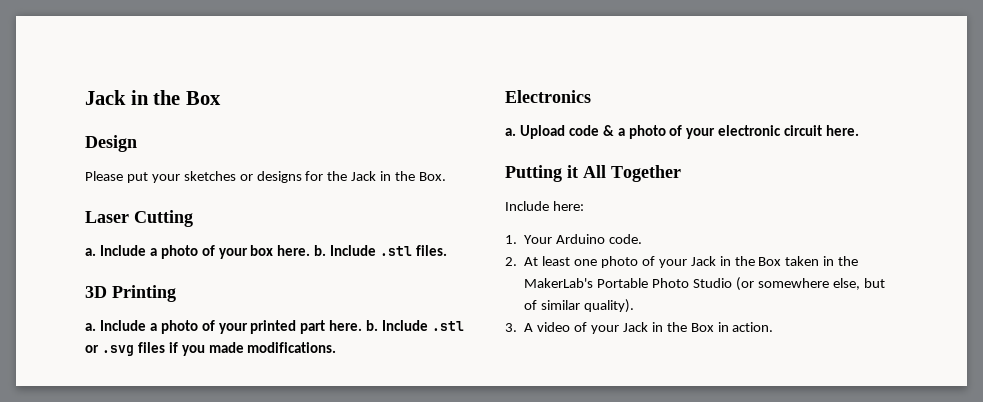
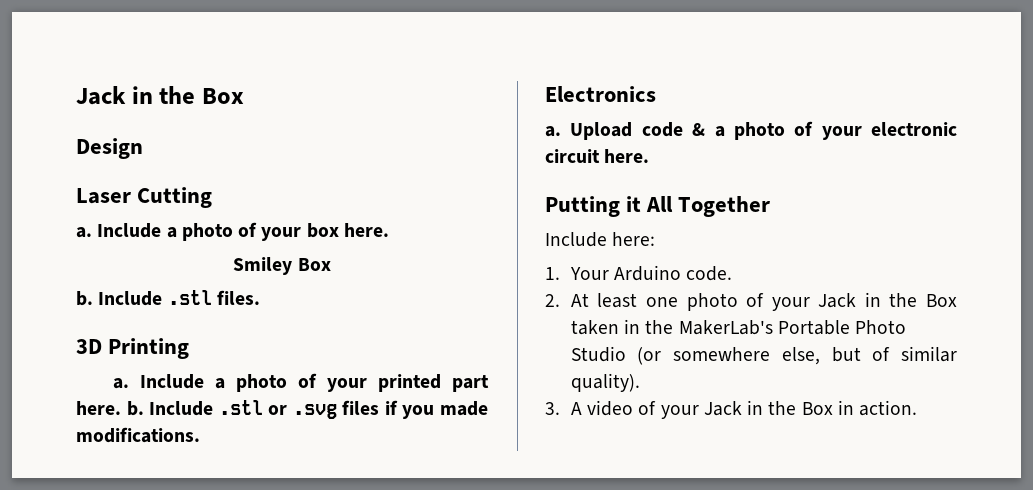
- Please put your sketches or designs for the Jack in the Box.
- Include a photo of your box here. b.
+ Include a photo of your box here.
+ Smiley Box
+ b.

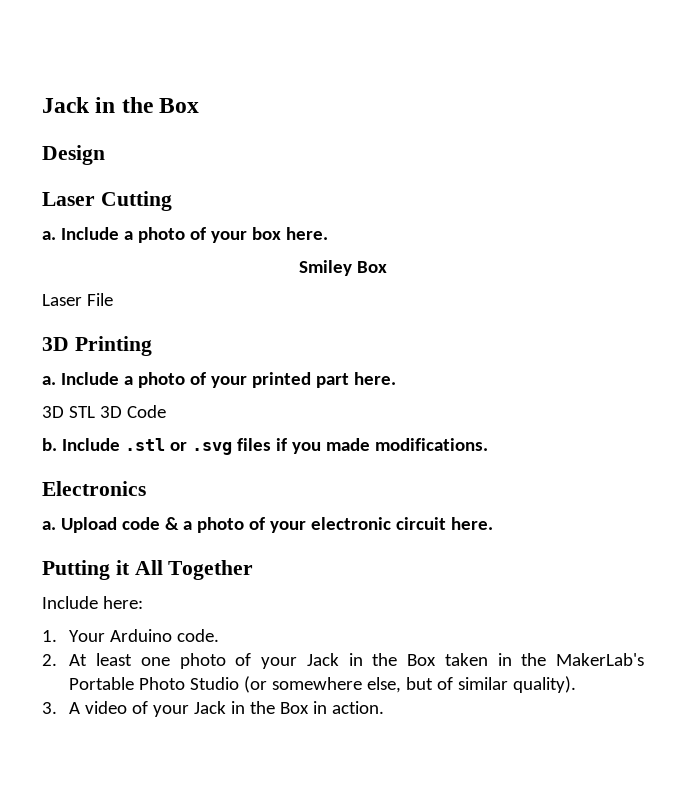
- b. Include .stl files.
+ Laser File
- Include a photo of your printed part here. b.
+ Include a photo of your printed part here.
+ 3D STL 3D Code
+ b.

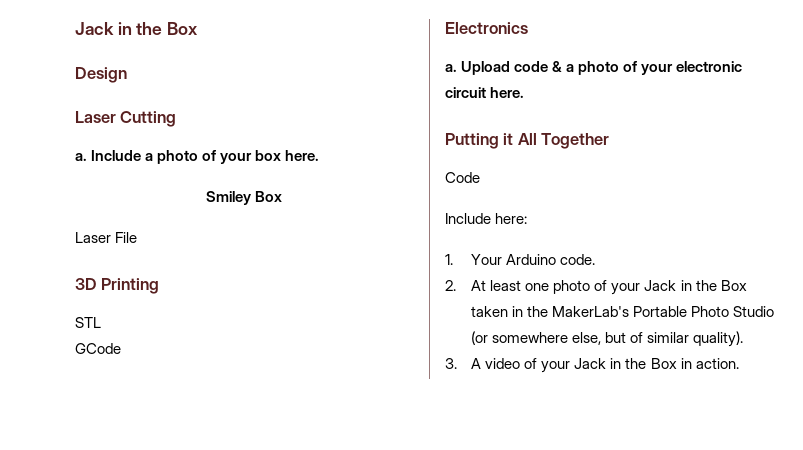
- a. Include a photo of your printed part here.
- 3D STL 3D Code
- b. Include .stl or .svg files if you made modifications.
+ STL
+ GCode
+ Code

